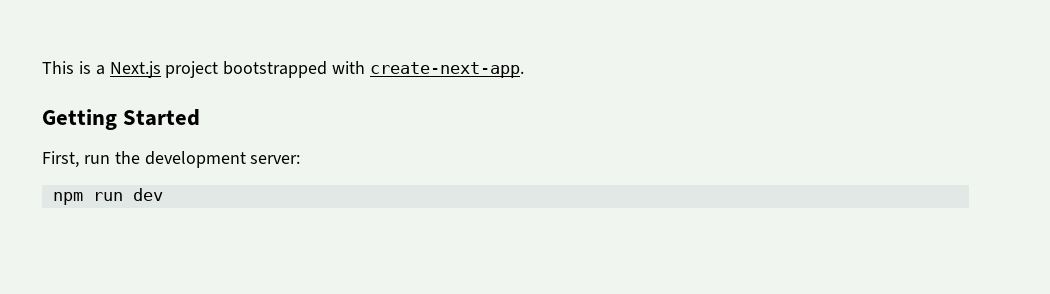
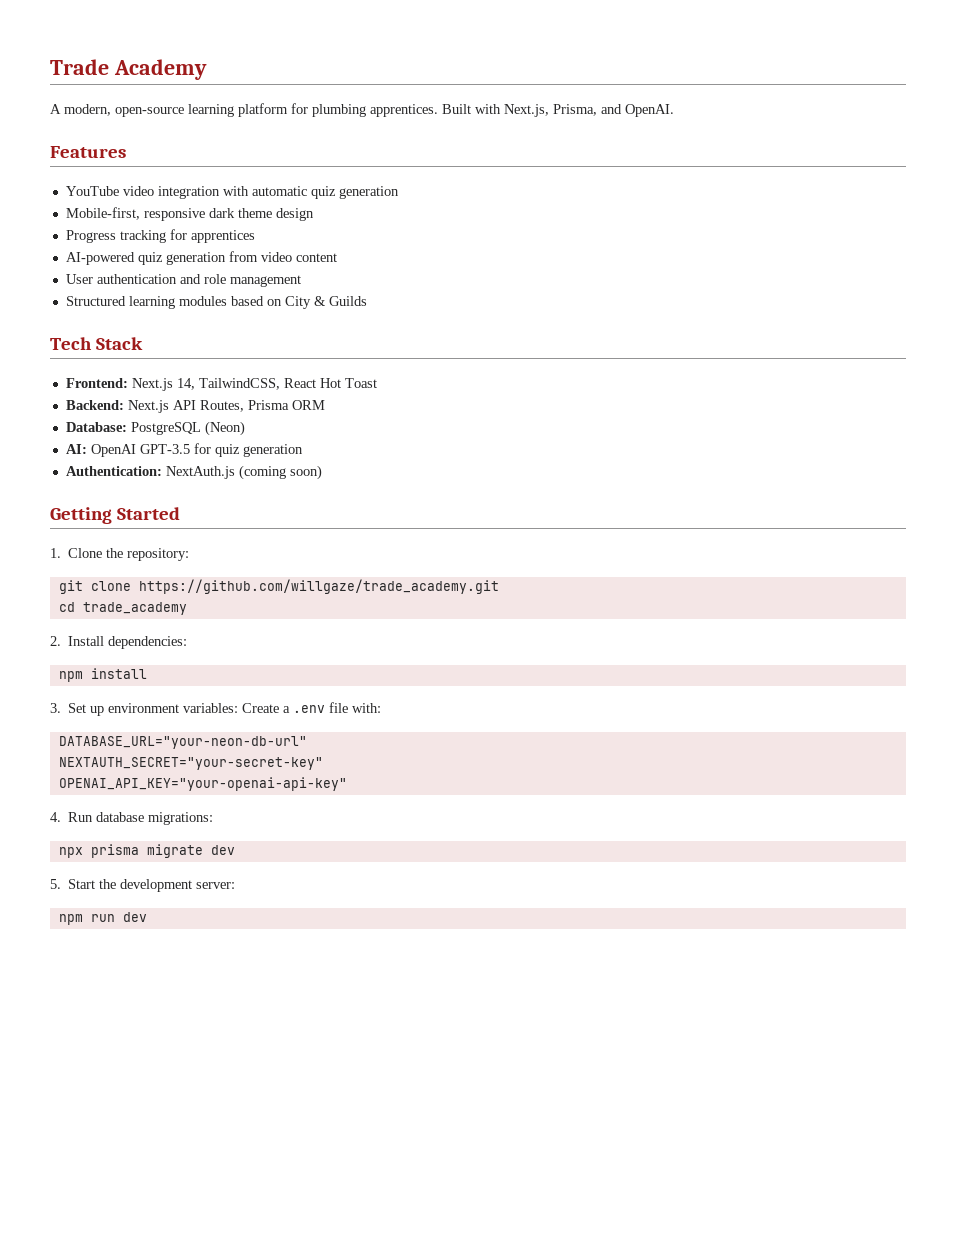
- This is a Next.js project bootstrapped with create-next-app.
+ Trade Academy
+ A modern, open-source learning platform for plumbing apprentices. Built with Next.js, Prisma, and OpenAI.
+ Features
+ YouTube video integration with automatic quiz generation
+ Mobile-first, responsive dark theme design
+ Progress tracking for apprentices
+ AI-powered quiz generation from video content
+ User authentication and role management
+ Structured learning modules based on City & Guilds
+ Tech Stack
+ Frontend: Next.js 14, TailwindCSS, React Hot Toast
+ Backend: Next.js API Routes, Prisma ORM
+ Database: PostgreSQL (Neon)
+ AI: OpenAI GPT-3.5 for quiz generation
+ Authentication: NextAuth.js (coming soon)
  Getting Started
- First, run the development server:
+ 1. Clone the repository:
+ git clone https://github.com/willgaze/trade_academy.git
+ cd trade_academy
+ 2. Install dependencies:
+ npm install
+ 3. Set up environment variables: Create a .env file with:
+ DATABASE_URL="your-neon-db-url"
+ NEXTAUTH_SECRET="your-secret-key"
+ OPENAI_API_KEY="your-openai-api-key"
+ 4. Run database migrations:
+ npx prisma migrate dev
+ 5. Start the development server:

